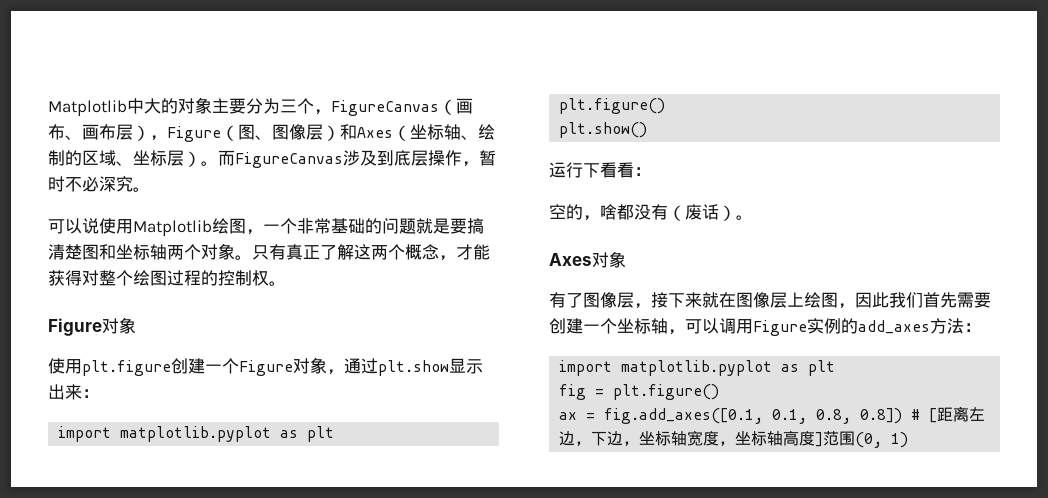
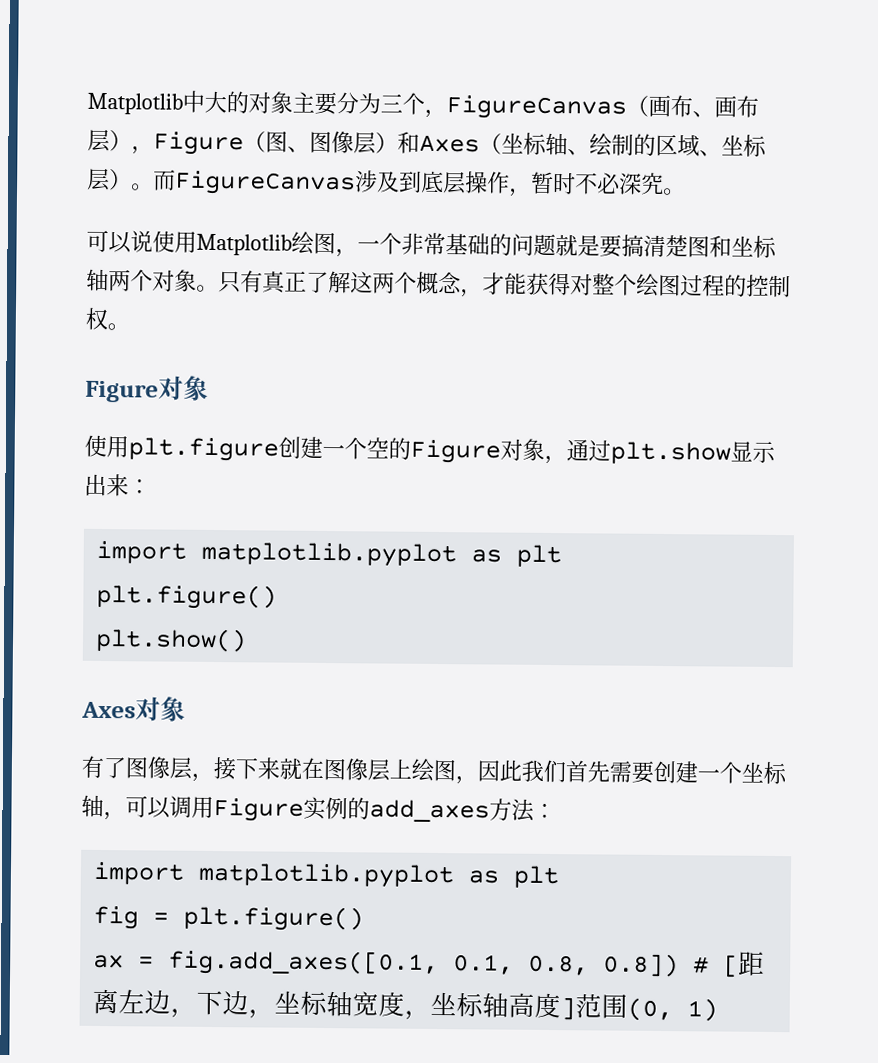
- 使用plt.figure创建一个Figure对象，通过plt.show显示出来：
+ 使用plt.figure创建一个空的Figure对象，通过plt.show显示出来：
- 运行下看看：
- 空的，啥都没有（废话）。

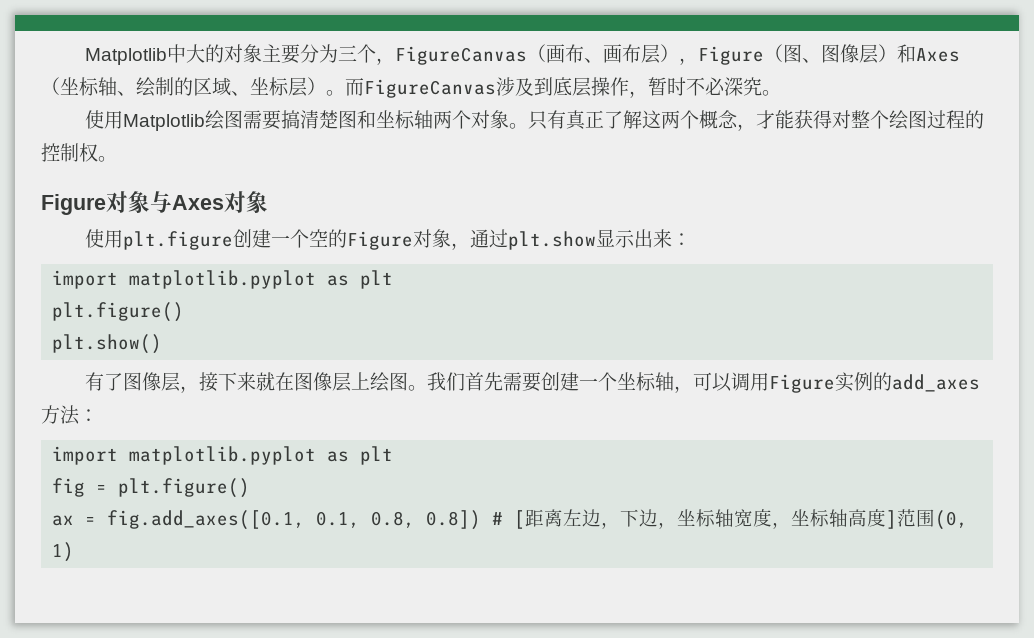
- 可以说使用Matplotlib绘图，一个非常基础的问题就是要搞清楚图和坐标轴两个对象。
+ 使用Matplotlib绘图需要搞清楚图和坐标轴两个对象。
  只有真正了解这两个概念，才能获得对整个绘图过程的控制权。
- Figure对象
+ Figure对象与Axes对象
- Axes对象
- 有了图像层，接下来就在图像层上绘图，因此我们首先需要创建一个坐标轴，可以调用Figure实例的add_axes方法：
+ 有了图像层，接下来就在图像层上绘图。我们首先需要创建一个坐标轴，可以调用Figure实例的add_axes方法：

